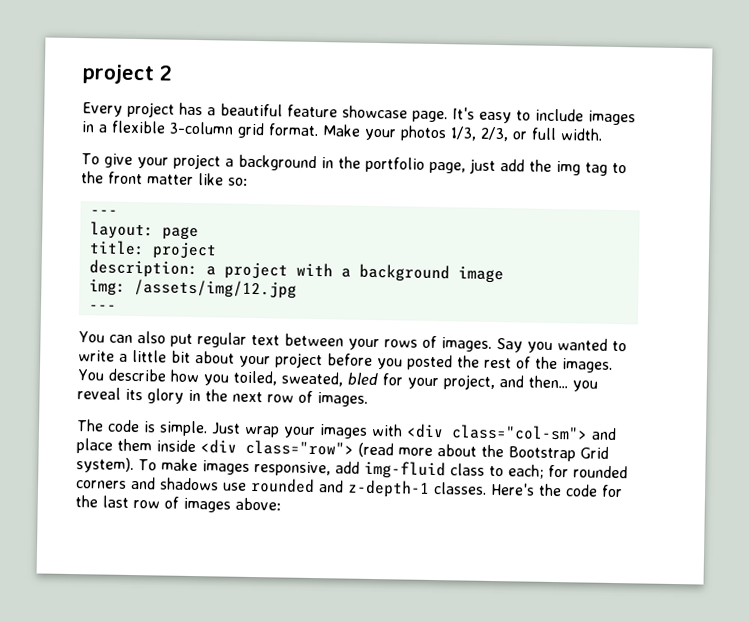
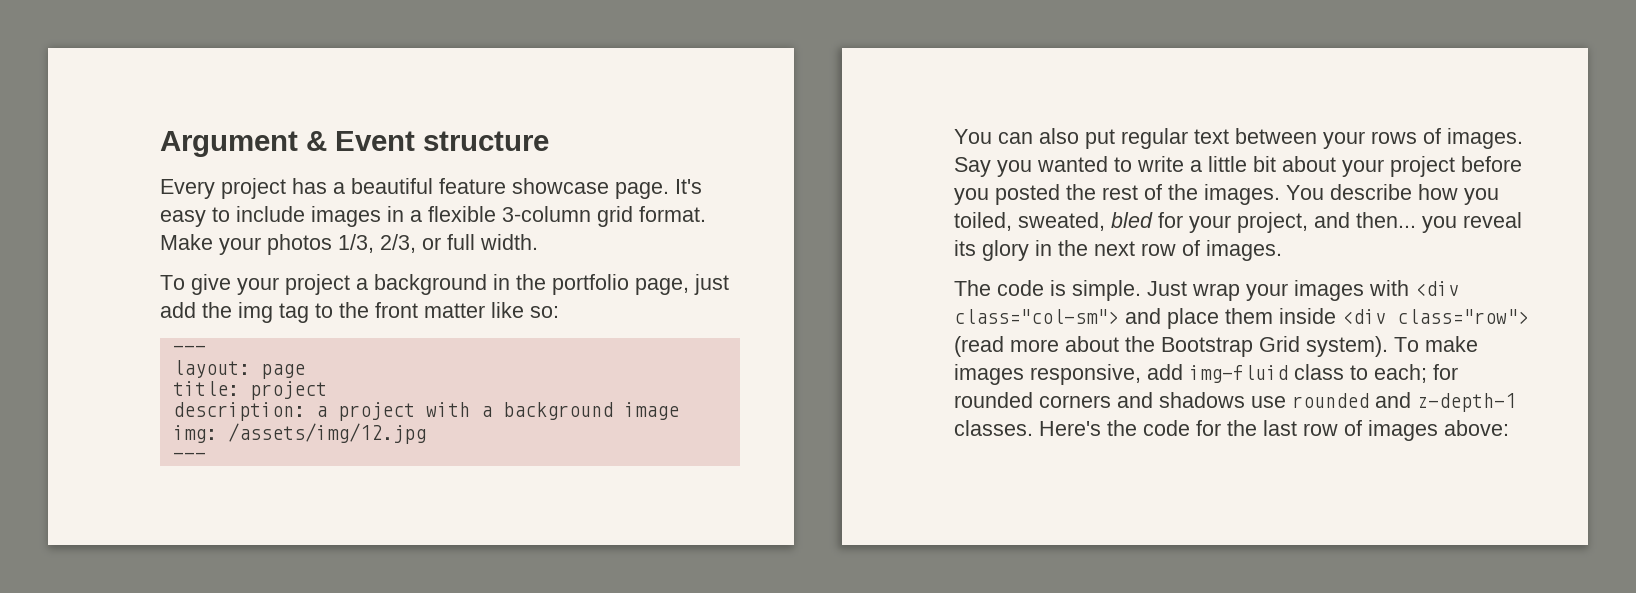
- project 2
+ Argument & Event structure

